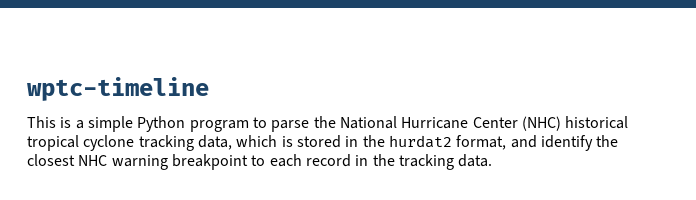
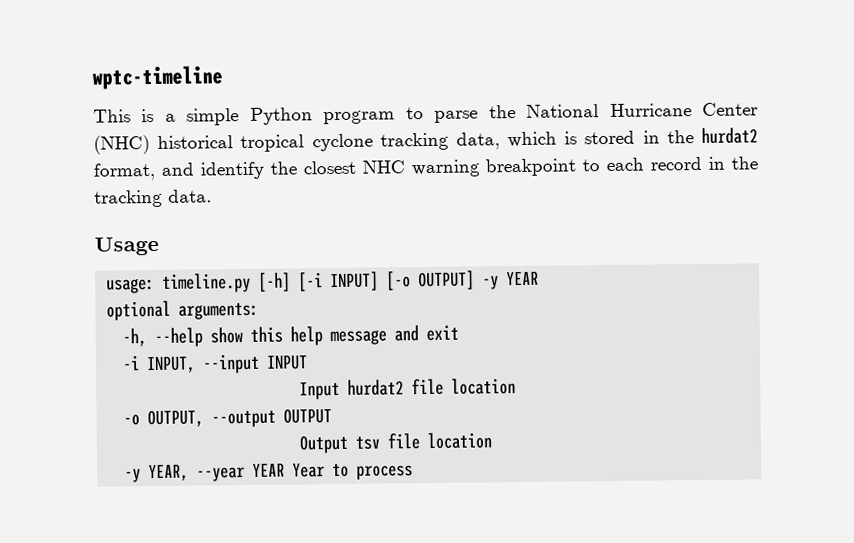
+ Usage
+ usage: timeline.py [-h] [-i INPUT] [-o OUTPUT] -y YEAR
+ optional arguments:
+ -h, --help show this help message and exit
+ -i INPUT, --input INPUT
+ Input hurdat2 file location
+ -o OUTPUT, --output OUTPUT
+ Output tsv file location
+ -y YEAR, --year YEAR Year to process

